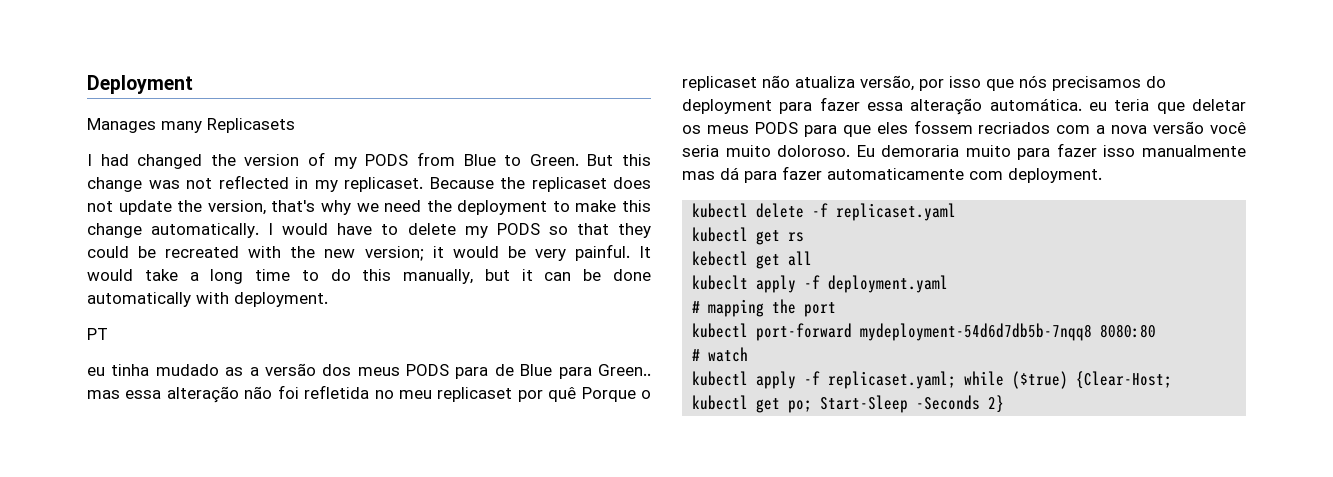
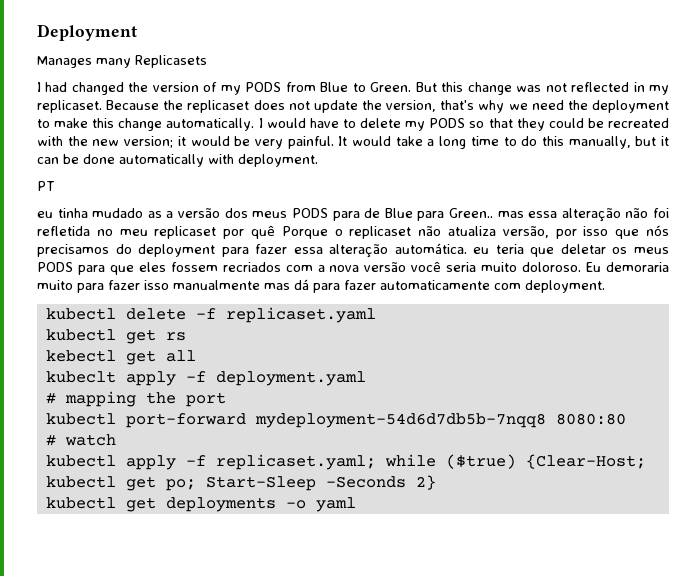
+ kubectl get deployments -o yaml

